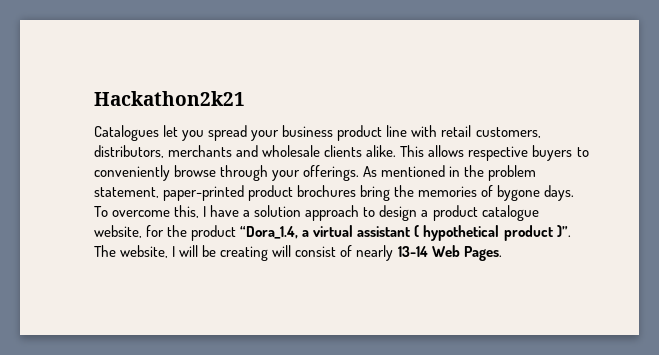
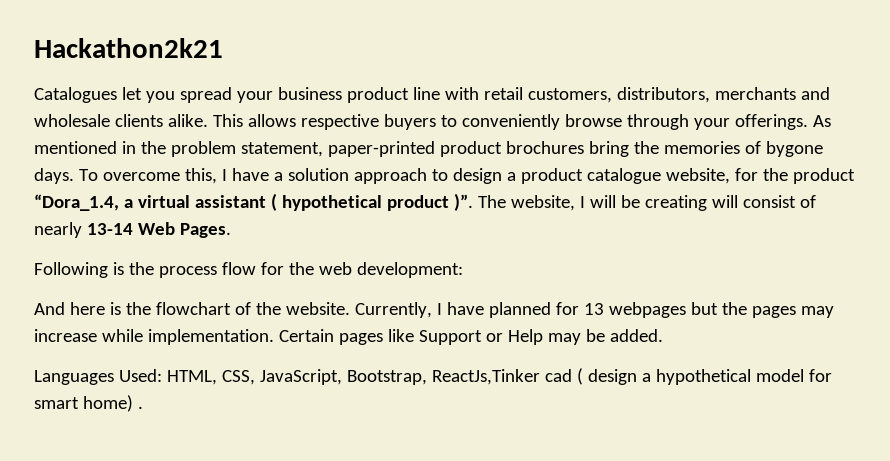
+ Following is the process flow for the web development:
+ And here is the flowchart of the website. Currently, I have planned for 13 webpages but the pages may increase while implementation. Certain pages like Support or Help may be added.
+ Languages Used: HTML, CSS, JavaScript, Bootstrap, ReactJs,Tinker cad ( design a hypothetical model for smart home) .

